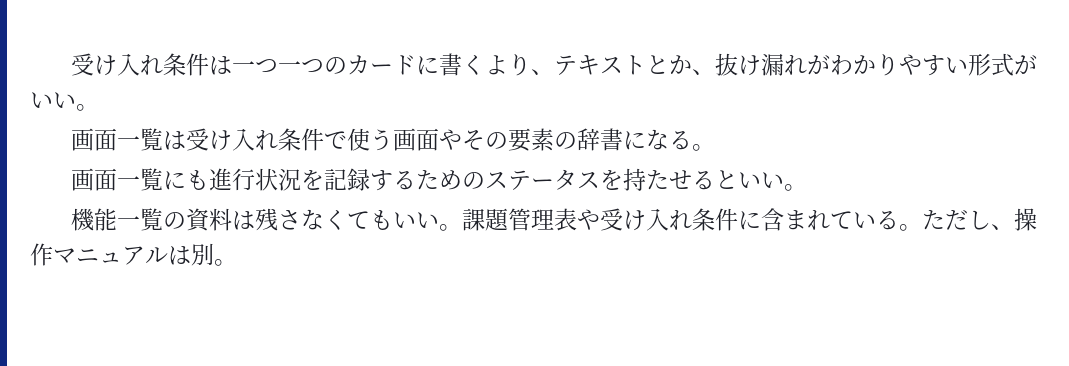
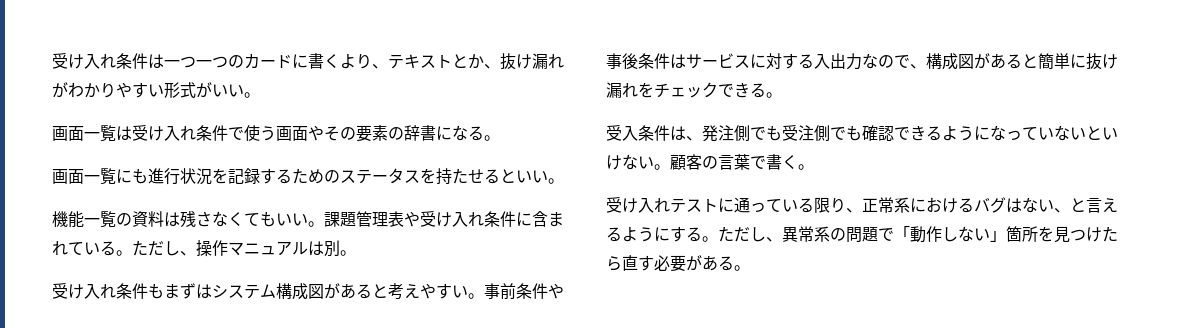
+ 受け入れ条件もまずはシステム構成図があると考えやすい。事前条件や事後条件はサービスに対する入出力なので、構成図があると簡単に抜け漏れをチェックできる。
+ 受入条件は、発注側でも受注側でも確認できるようになっていないといけない。顧客の言葉で書く。
+ 受け入れテストに通っている限り、正常系におけるバグはない、と言えるようにする。ただし、異常系の問題で「動作しない」箇所を見つけたら直す必要がある。

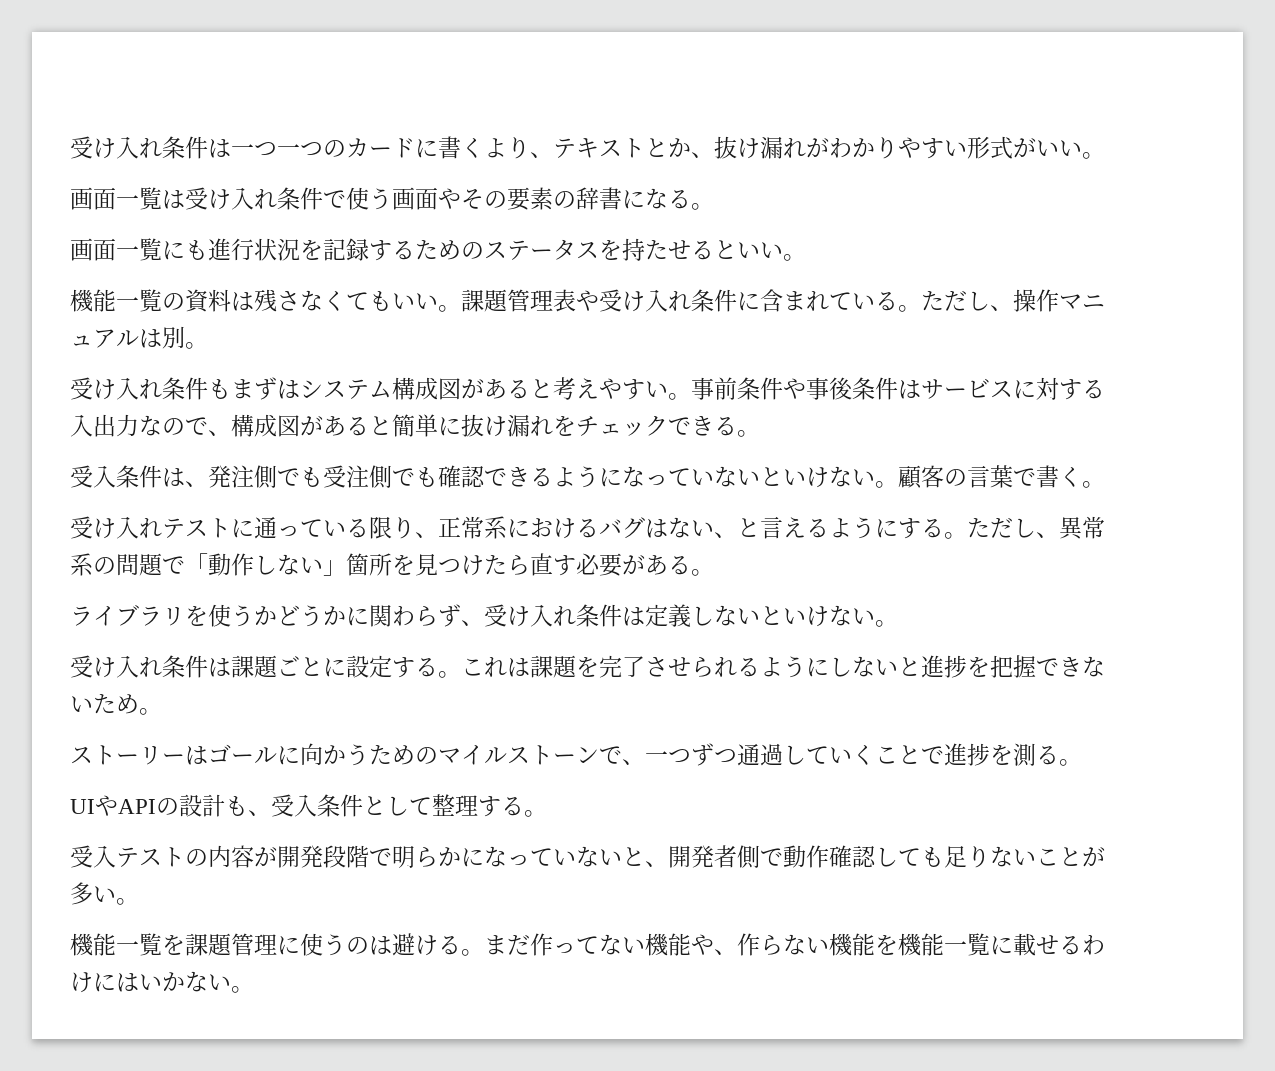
+ ライブラリを使うかどうかに関わらず、受け入れ条件は定義しないといけない。
+ 受け入れ条件は課題ごとに設定する。これは課題を完了させられるようにしないと進捗を把握できないため。
+ ストーリーはゴールに向かうためのマイルストーンで、一つずつ通過していくことで進捗を測る。
+ UIやAPIの設計も、受入条件として整理する。
+ 受入テストの内容が開発段階で明らかになっていないと、開発者側で動作確認しても足りないことが多い。
+ 機能一覧を課題管理に使うのは避ける。まだ作ってない機能や、作らない機能を機能一覧に載せるわけにはいかない。

